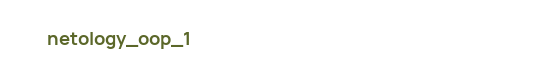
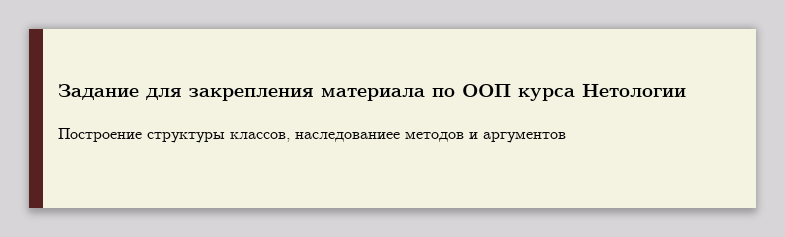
- netology_oop_1
+ Задание для закрепления материала по ООП курса Нетологии
+ Построение структуры классов, наследованиее методов и аргументов

